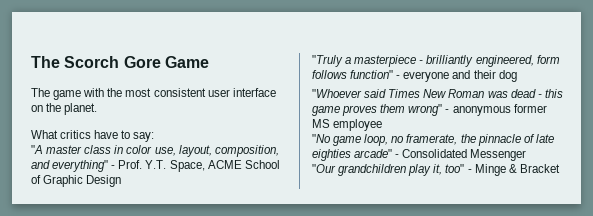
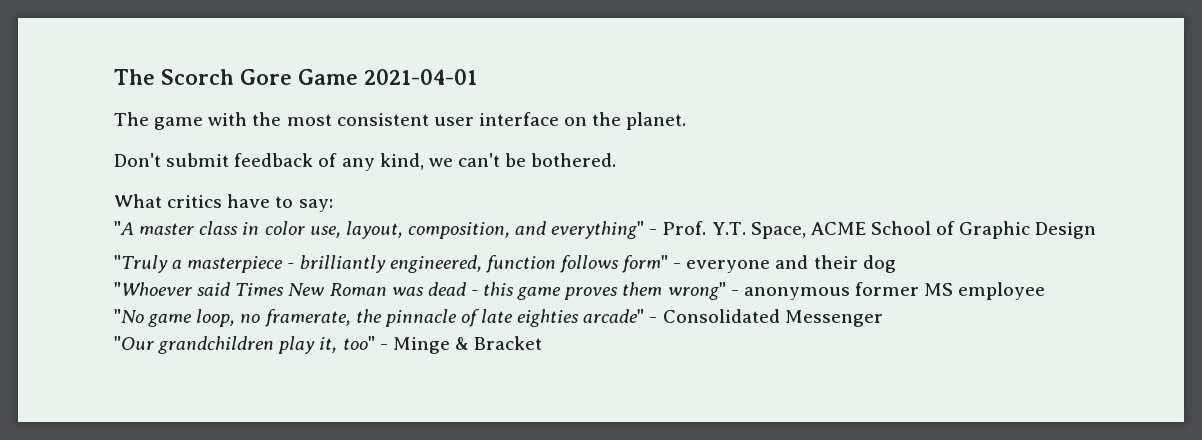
- The Scorch Gore Game
+ The Scorch Gore Game 2021-04-01
+ Don't submit feedback of any kind, we can't be bothered.
- "Truly a masterpiece - brilliantly engineered, form follows function" - everyone and their dog
+ "Truly a masterpiece - brilliantly engineered, function follows form" - everyone and their dog

